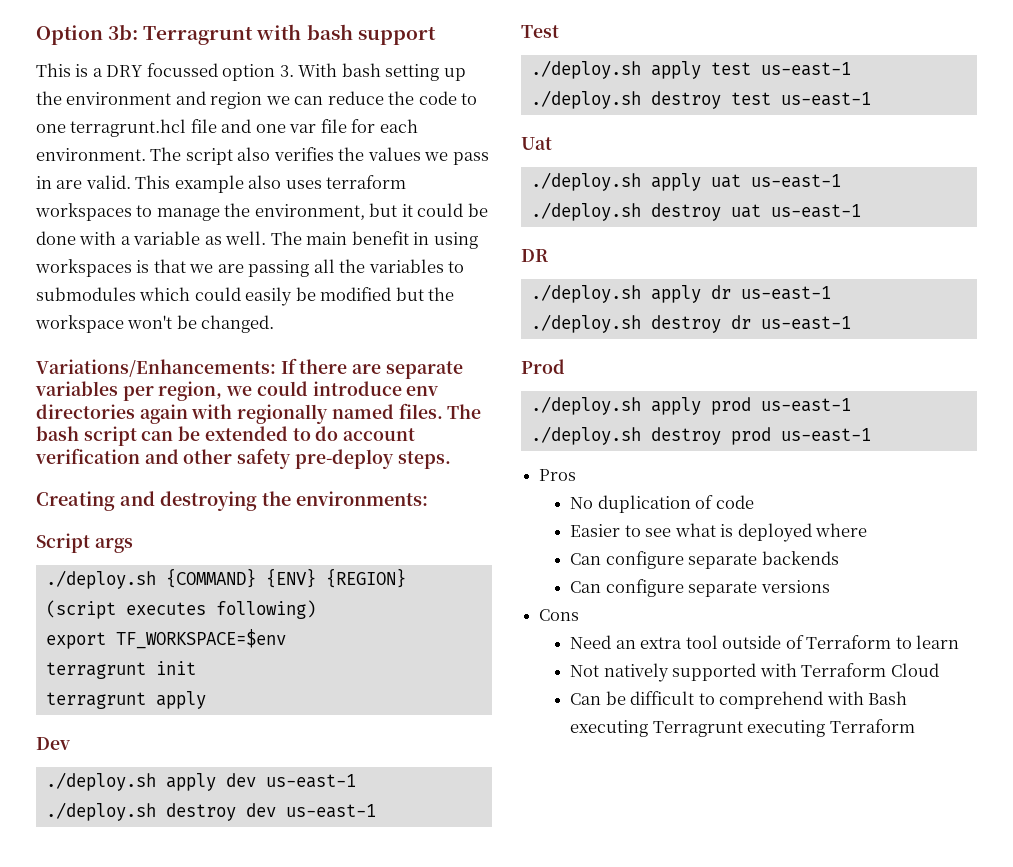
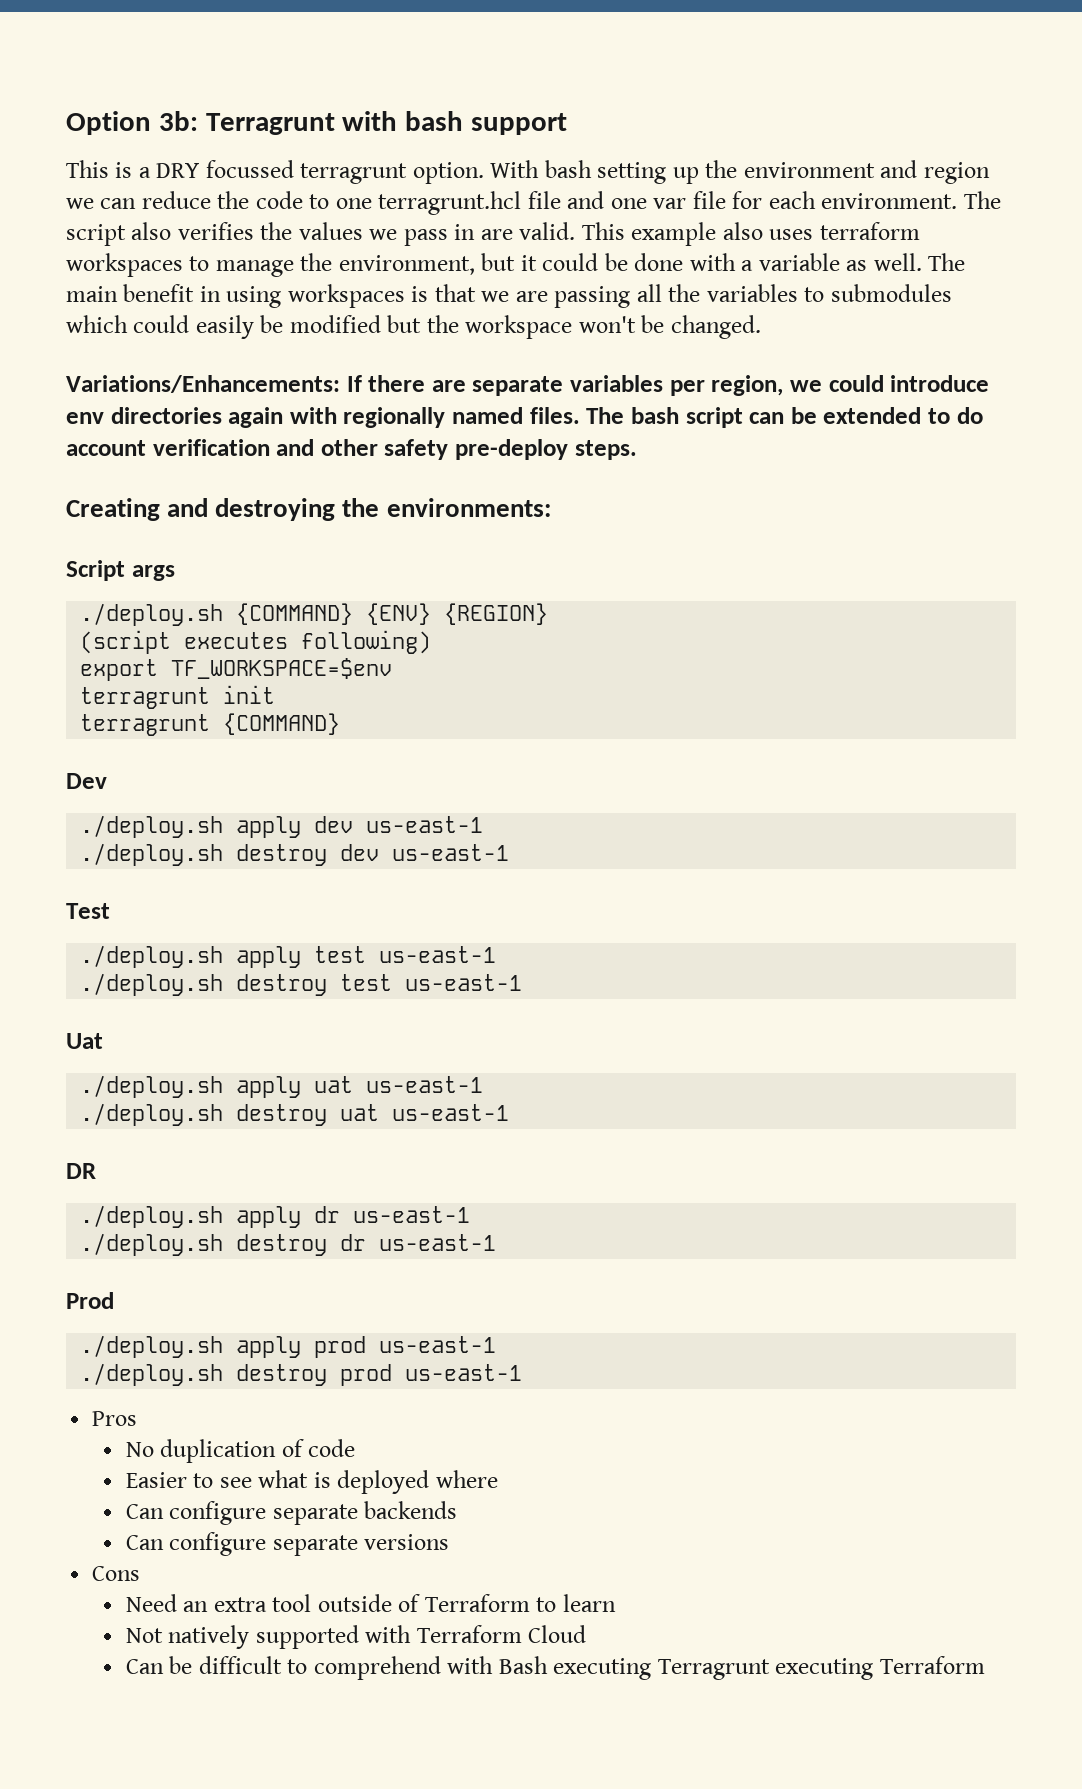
- This is a DRY focussed option 3. With bash setting up the environment and region we can reduce the code to one terragrunt.hcl file and one var file for each environment.
+ This is a DRY focussed terragrunt option. With bash setting up the environment and region we can reduce the code to one terragrunt.hcl file and one var file for each environment.
- terragrunt apply
+ terragrunt {COMMAND}

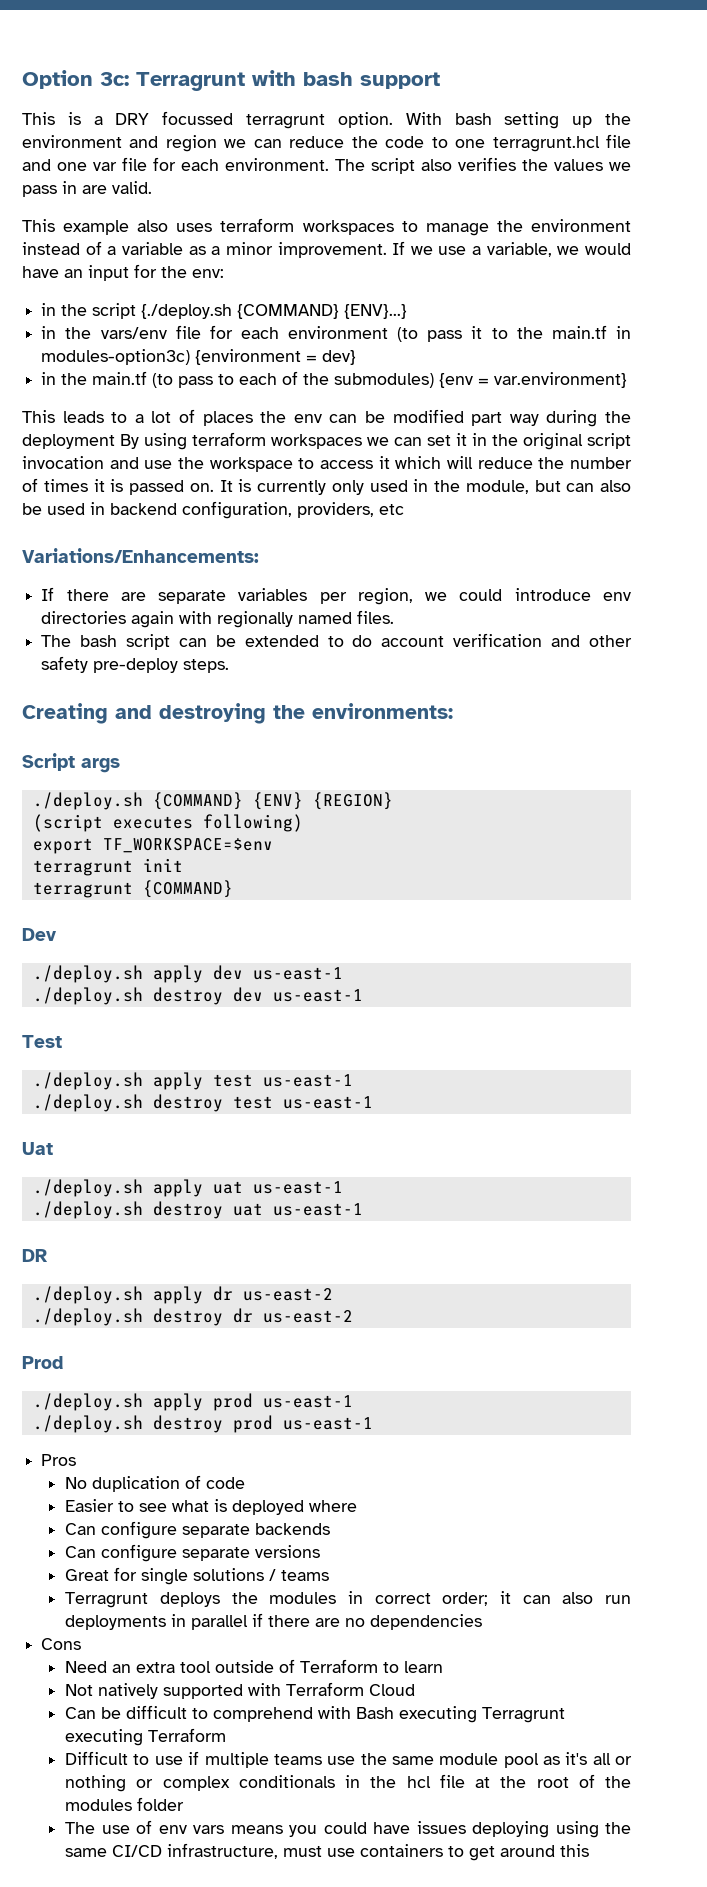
- Option 3b: Terragrunt with bash support
+ Option 3c: Terragrunt with bash support
- The script also verifies the values we pass in are valid. This example also uses terraform workspaces to manage the environment, but it could be done with a variable as well. The main benefit in using workspaces is that we are passing all the variables to submodules which could easily be modified but the workspace won't be changed.
+ The script also verifies the values we pass in are valid.
+ This example also uses terraform workspaces to manage the environment instead of a variable as a minor improvement. If we use a variable, we would have an input for the env:
+ in the script {./deploy.sh {COMMAND} {ENV}...}
+ in the vars/env file for each environment (to pass it to the main.tf in modules-option3c) {environment = dev}
+ in the main.tf (to pass to each of the submodules) {env = var.environment}
+ This leads to a lot of places the env can be modified part way during the deployment By using terraform workspaces we can set it in the original script invocation and use the workspace to access it which will reduce the number of times it is passed on. It is currently only used in the module, but can also be used in backend configuration, providers, etc
- Variations/Enhancements: If there are separate variables per region, we could introduce env directories again with regionally named files. The bash script can be extended to do account verification and other safety pre-deploy steps.
+ Variations/Enhancements:
+ If there are separate variables per region, we could introduce env directories again with regionally named files.
+ The bash script can be extended to do account verification and other safety pre-deploy steps.
- ./deploy.sh apply dr us-east-1
+ ./deploy.sh apply dr us-east-2
- ./deploy.sh destroy dr us-east-1
+ ./deploy.sh destroy dr us-east-2
+ Great for single solutions / teams
+ Terragrunt deploys the modules in correct order; it can also run deployments in parallel if there are no dependencies
+ Difficult to use if multiple teams use the same module pool as it's all or nothing or complex conditionals in the hcl file at the root of the modules folder
+ The use of env vars means you could have issues deploying using the same CI/CD infrastructure, must use containers to get around this

